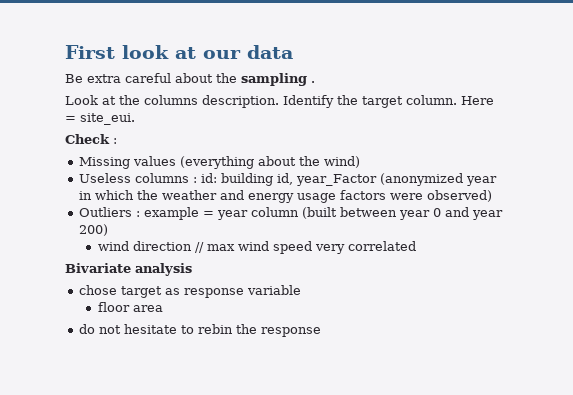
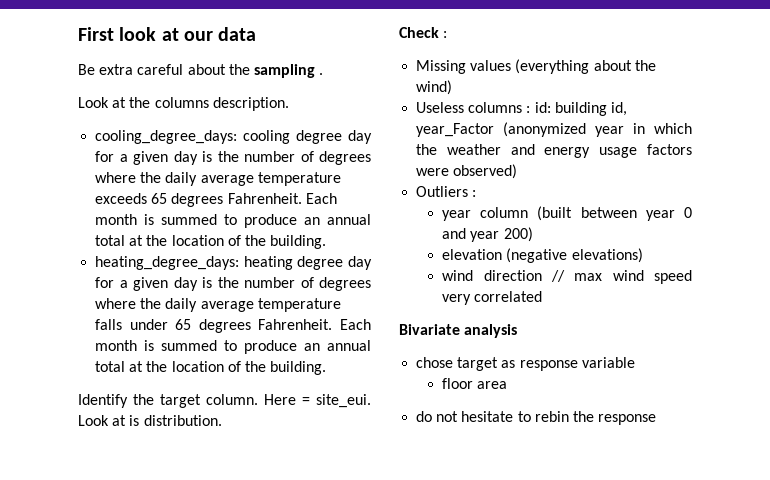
- Look at the columns description. Identify the target column.
+ Look at the columns description.
+ cooling_degree_days: cooling degree day for a given day is the number of degrees where the daily average temperature exceeds 65 degrees Fahrenheit. Each month is summed to produce an annual total at the location of the building.
+ heating_degree_days: heating degree day for a given day is the number of degrees where the daily average temperature falls under 65 degrees Fahrenheit. Each month is summed to produce an annual total at the location of the building.
+ Identify the target column.
+ Look at is distribution.
- Outliers : example = year column (built between year 0 and year 200)
+ Outliers :
+ year column (built between year 0 and year 200)
+ elevation (negative elevations)

